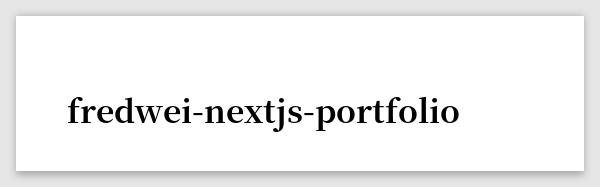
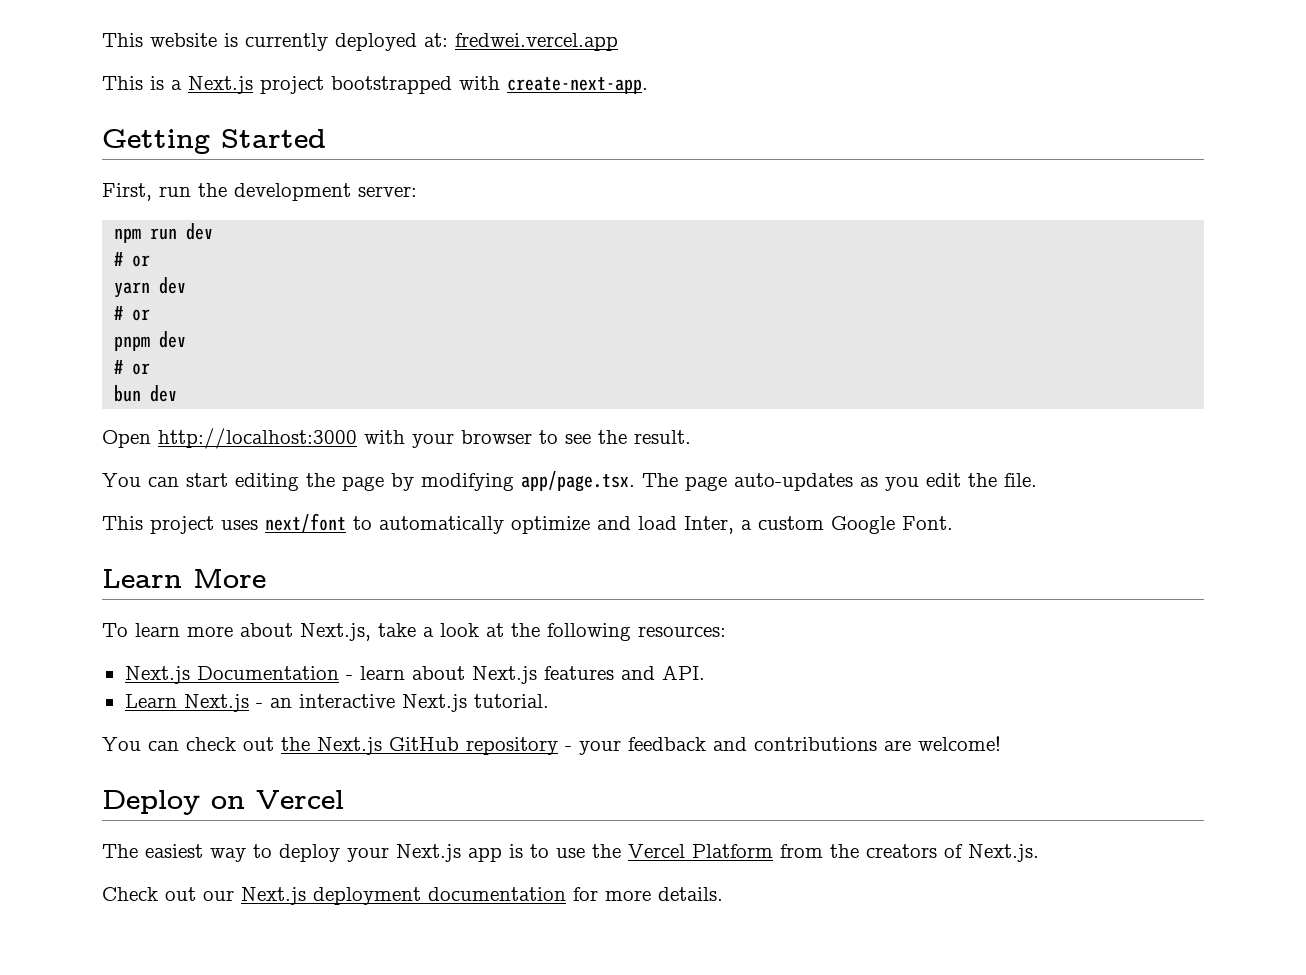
- fredwei-nextjs-portfolio
+ This website is currently deployed at: fredwei.vercel.app
+ This is a Next.js project bootstrapped with create-next-app.
+ Getting Started
+ First, run the development server:
+ npm run dev
+ # or
+ yarn dev
+ # or
+ pnpm dev
+ # or
+ bun dev
+ Open http://localhost:3000 with your browser to see the result.
+ You can start editing the page by modifying app/page.tsx. The page auto-updates as you edit the file.
+ This project uses next/font to automatically optimize and load Inter, a custom Google Font.
+ Learn More
+ To learn more about Next.js, take a look at the following resources:
+ Next.js Documentation - learn about Next.js features and API.
+ Learn Next.js - an interactive Next.js tutorial.
+ You can check out the Next.js GitHub repository - your feedback and contributions are welcome!
+ Deploy on Vercel
+ The easiest way to deploy your Next.js app is to use the Vercel Platform from the creators of Next.js.
+ Check out our Next.js deployment documentation for more details.

